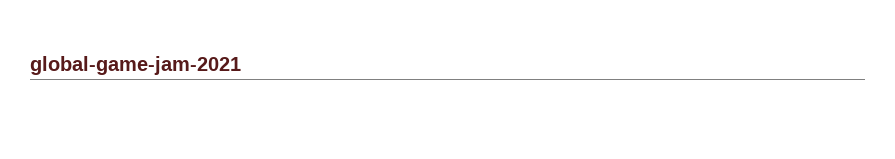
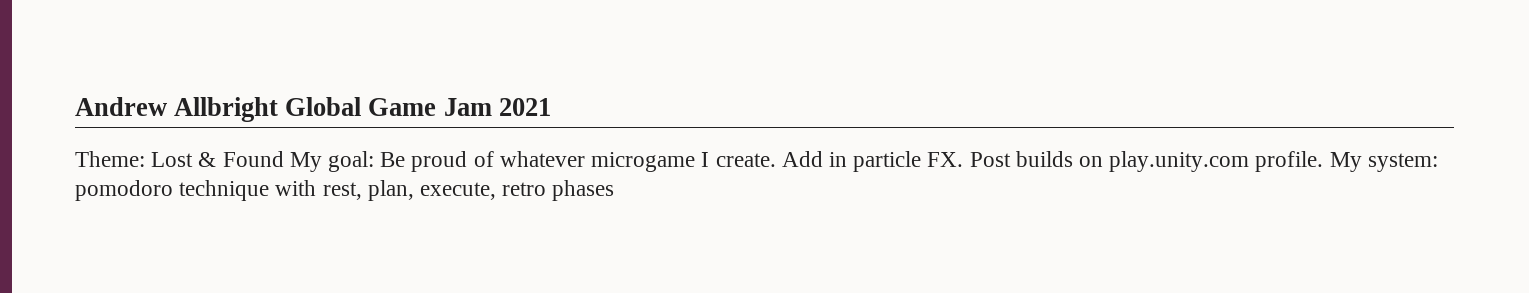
- global-game-jam-2021
+ Andrew Allbright Global Game Jam 2021
+ Theme: Lost & Found My goal: Be proud of whatever microgame I create. Add in particle FX. Post builds on play.unity.com profile. My system: pomodoro technique with rest, plan, execute, retro phases

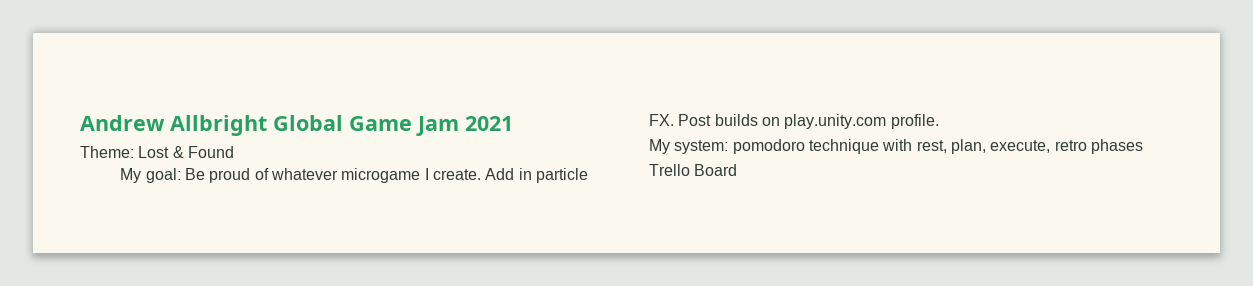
- Theme: Lost & Found My goal: Be proud of whatever microgame I create.
+ Theme: Lost & Found
+ My goal: Be proud of whatever microgame I create.
- Add in particle FX. Post builds on play.unity.com profile. My system: pomodoro technique with rest, plan, execute, retro phases
+ Add in particle FX. Post builds on play.unity.com profile.
+ My system: pomodoro technique with rest, plan, execute, retro phases
+ Trello Board

